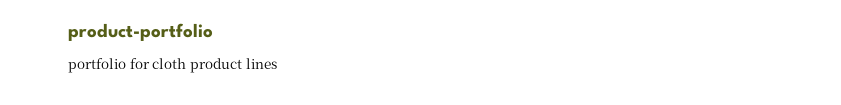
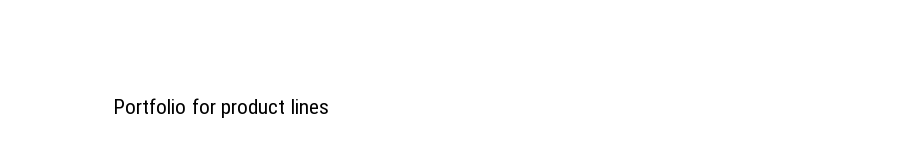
- product-portfolio
- portfolio for cloth product lines
+ Portfolio for product lines

